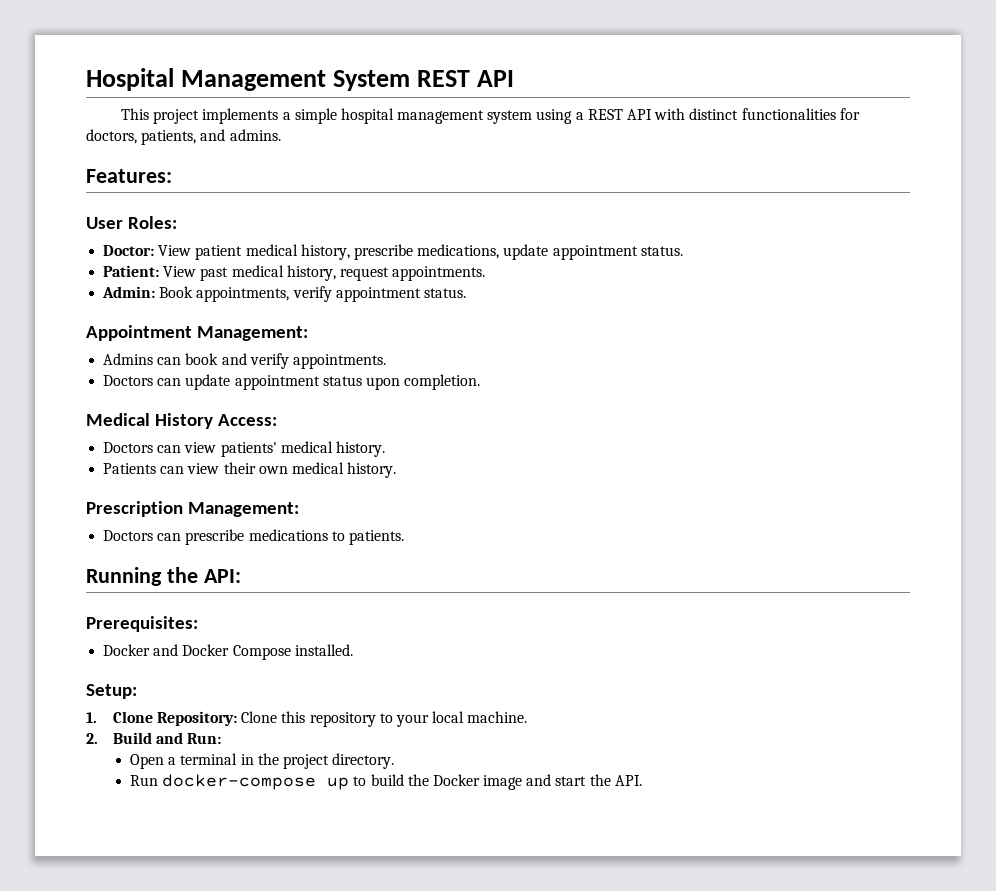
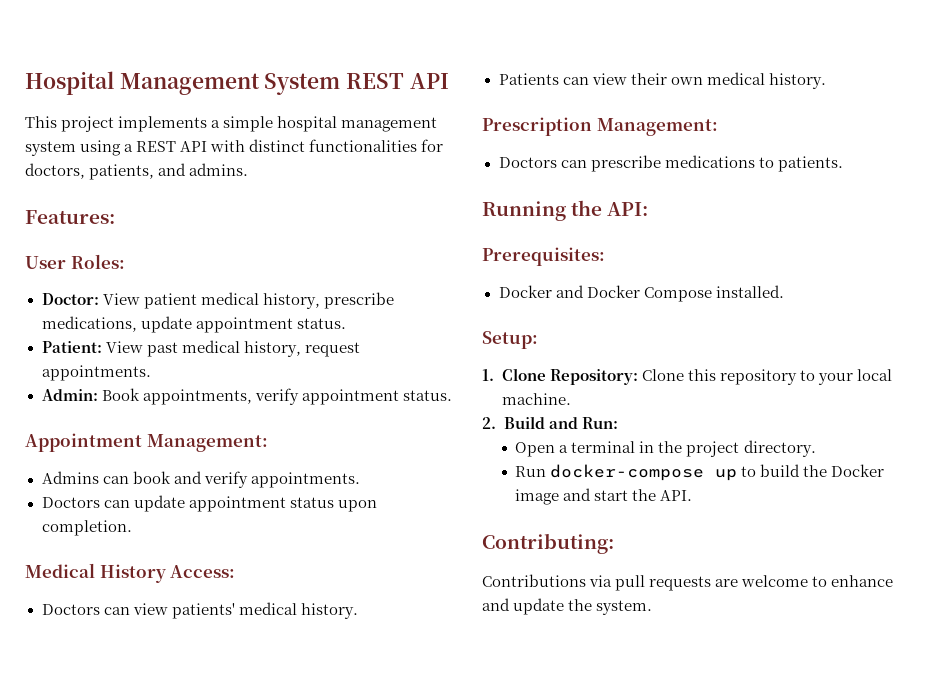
+ Contributing:
+ Contributions via pull requests are welcome to enhance and update the system.

